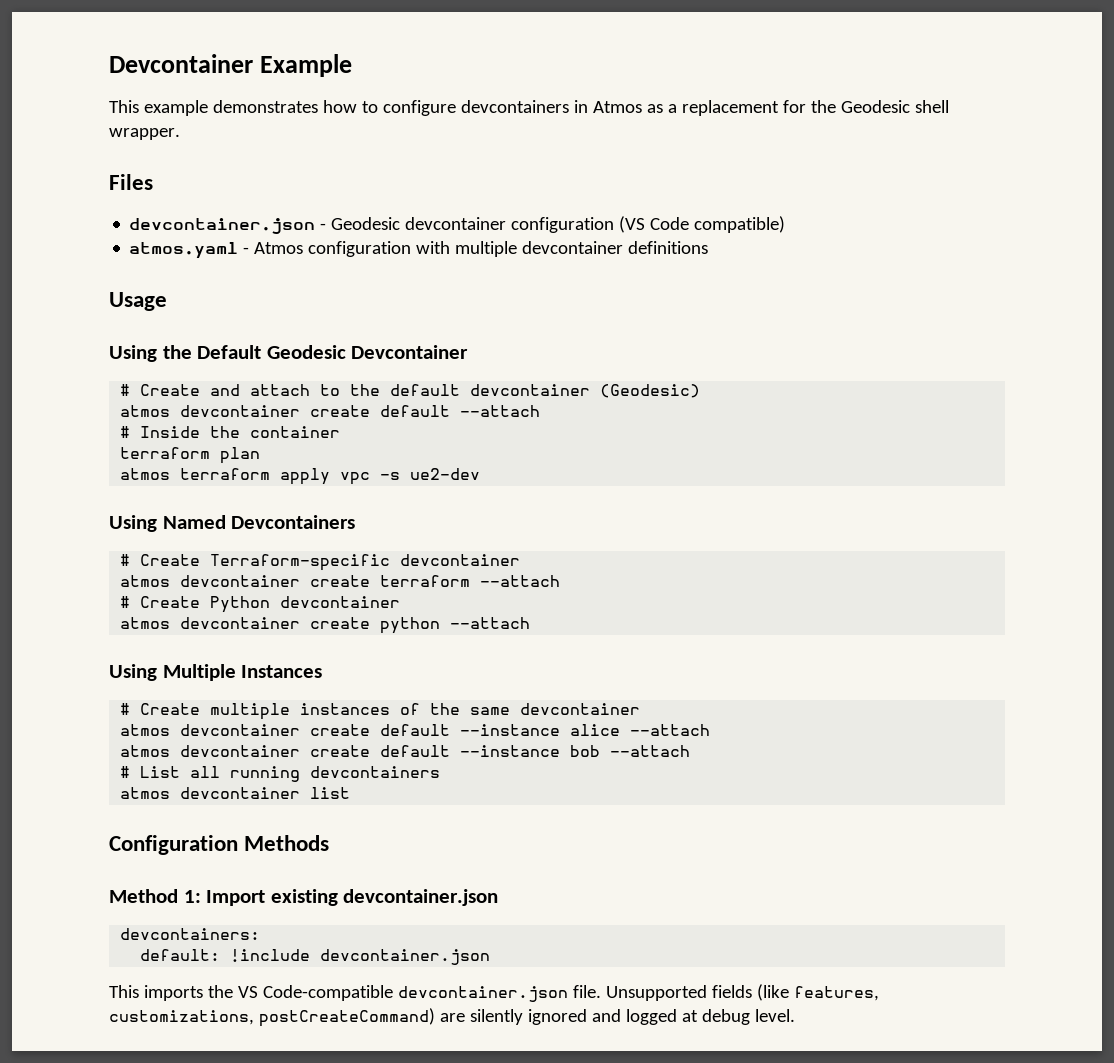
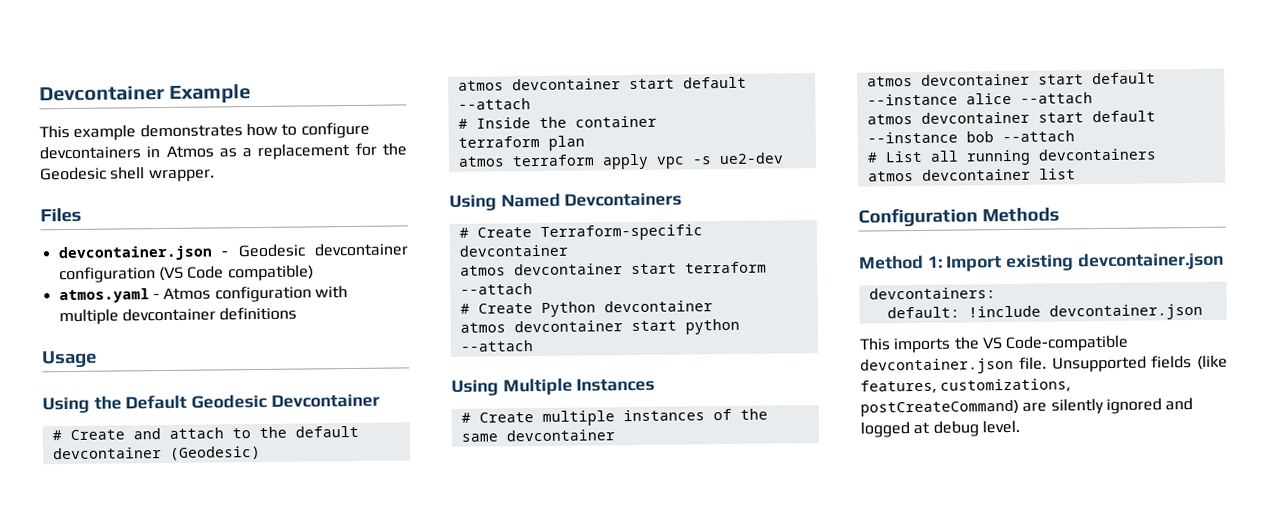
- atmos devcontainer create default --attach
+ atmos devcontainer start default --attach
- atmos devcontainer create terraform --attach
+ atmos devcontainer start terraform --attach
- atmos devcontainer create python --attach
+ atmos devcontainer start python --attach
- atmos devcontainer create default --instance alice --attach
+ atmos devcontainer start default --instance alice --attach
- atmos devcontainer create default --instance bob --attach
+ atmos devcontainer start default --instance bob --attach

